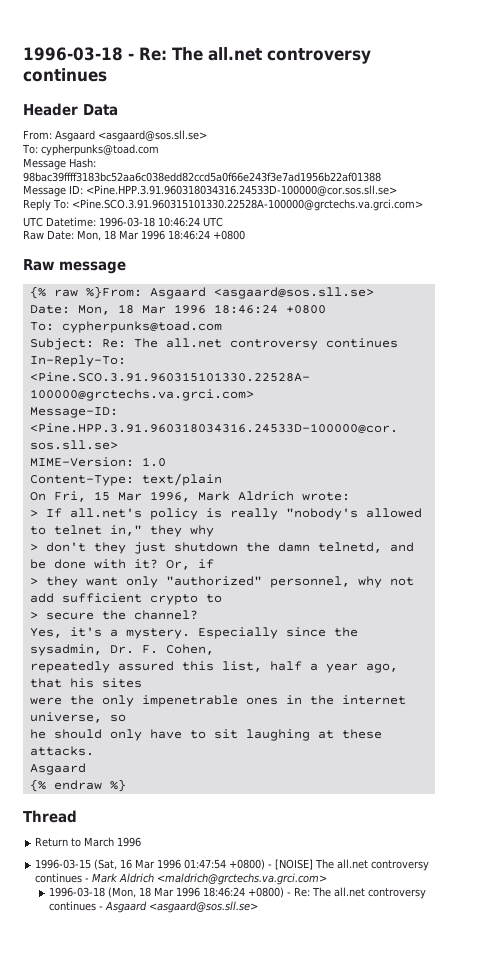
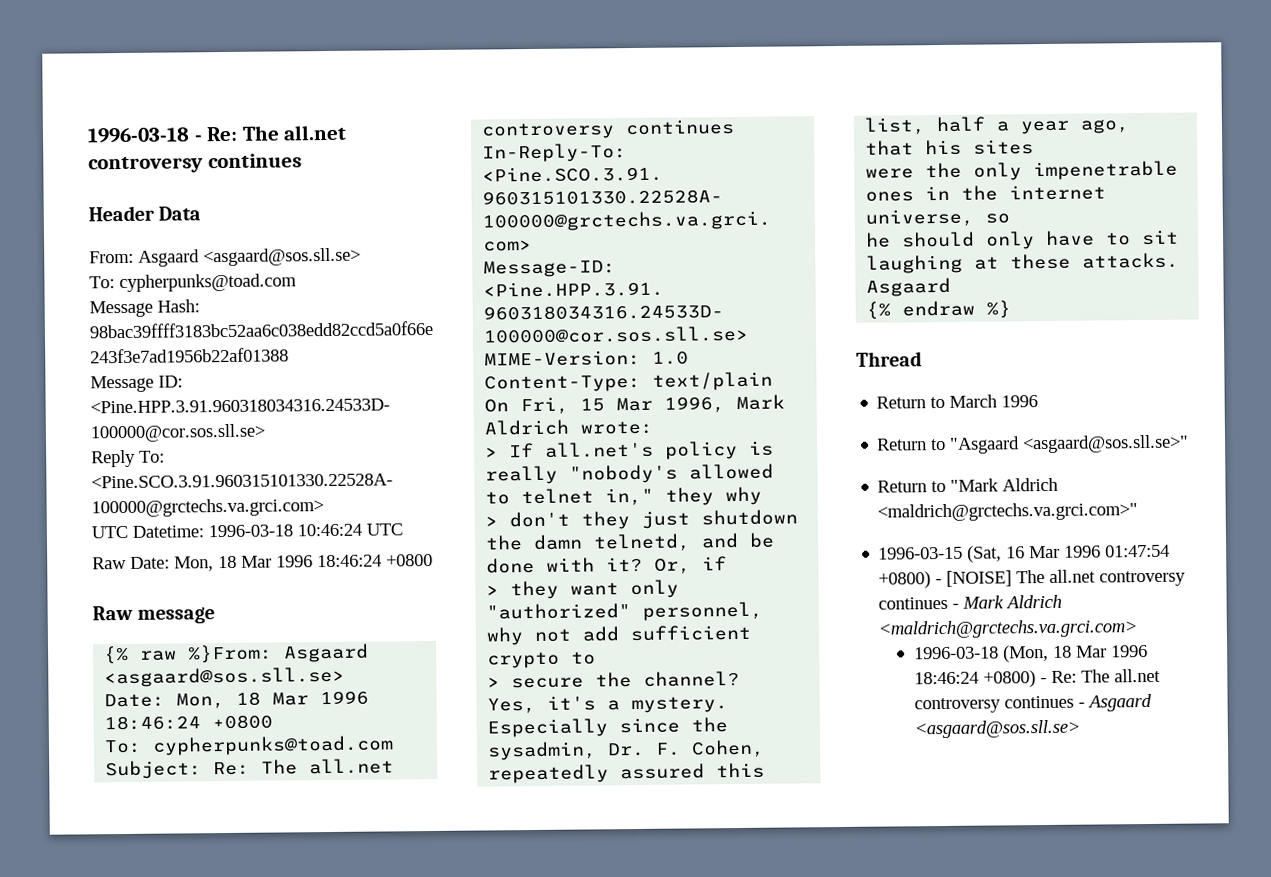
+ Return to "Asgaard <asgaard@sos.sll.se>"
+ Return to "Mark Aldrich <maldrich@grctechs.va.grci.com>"

